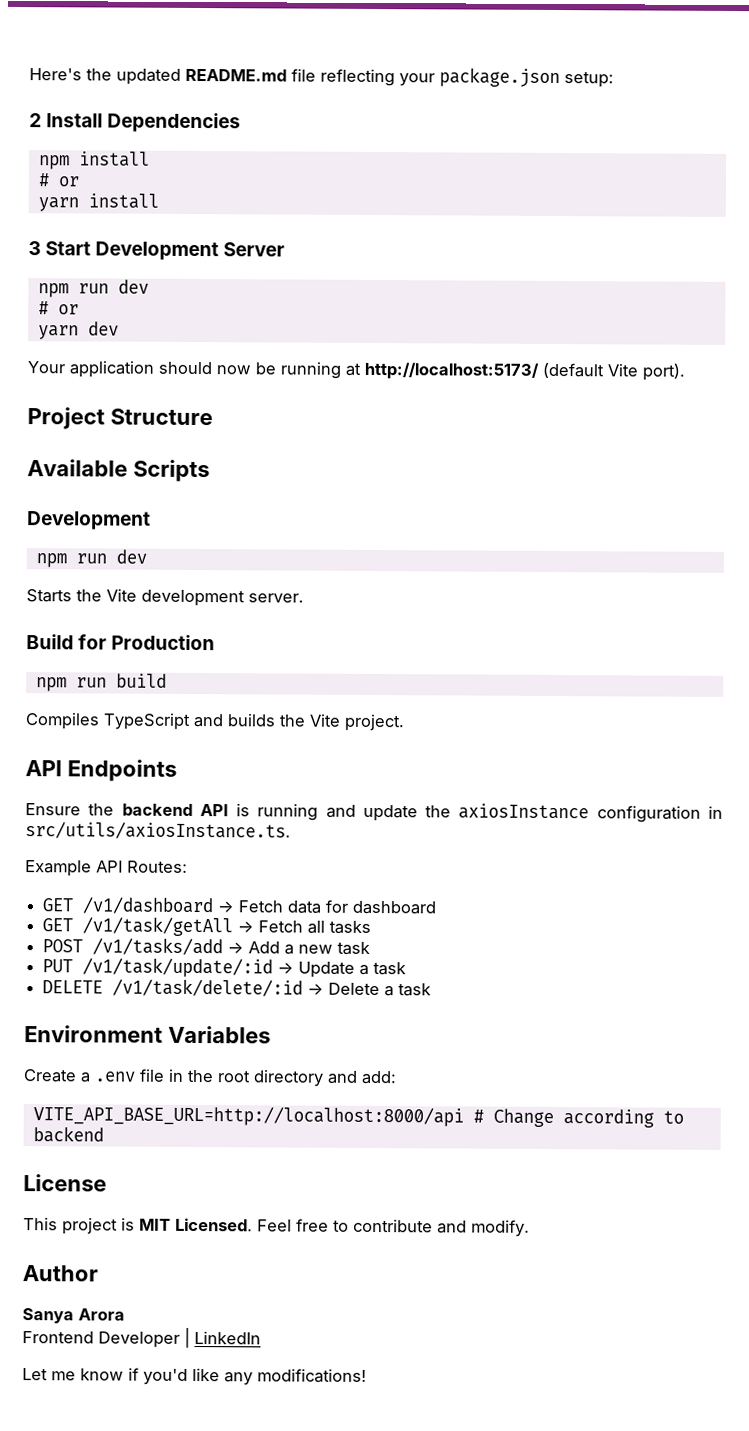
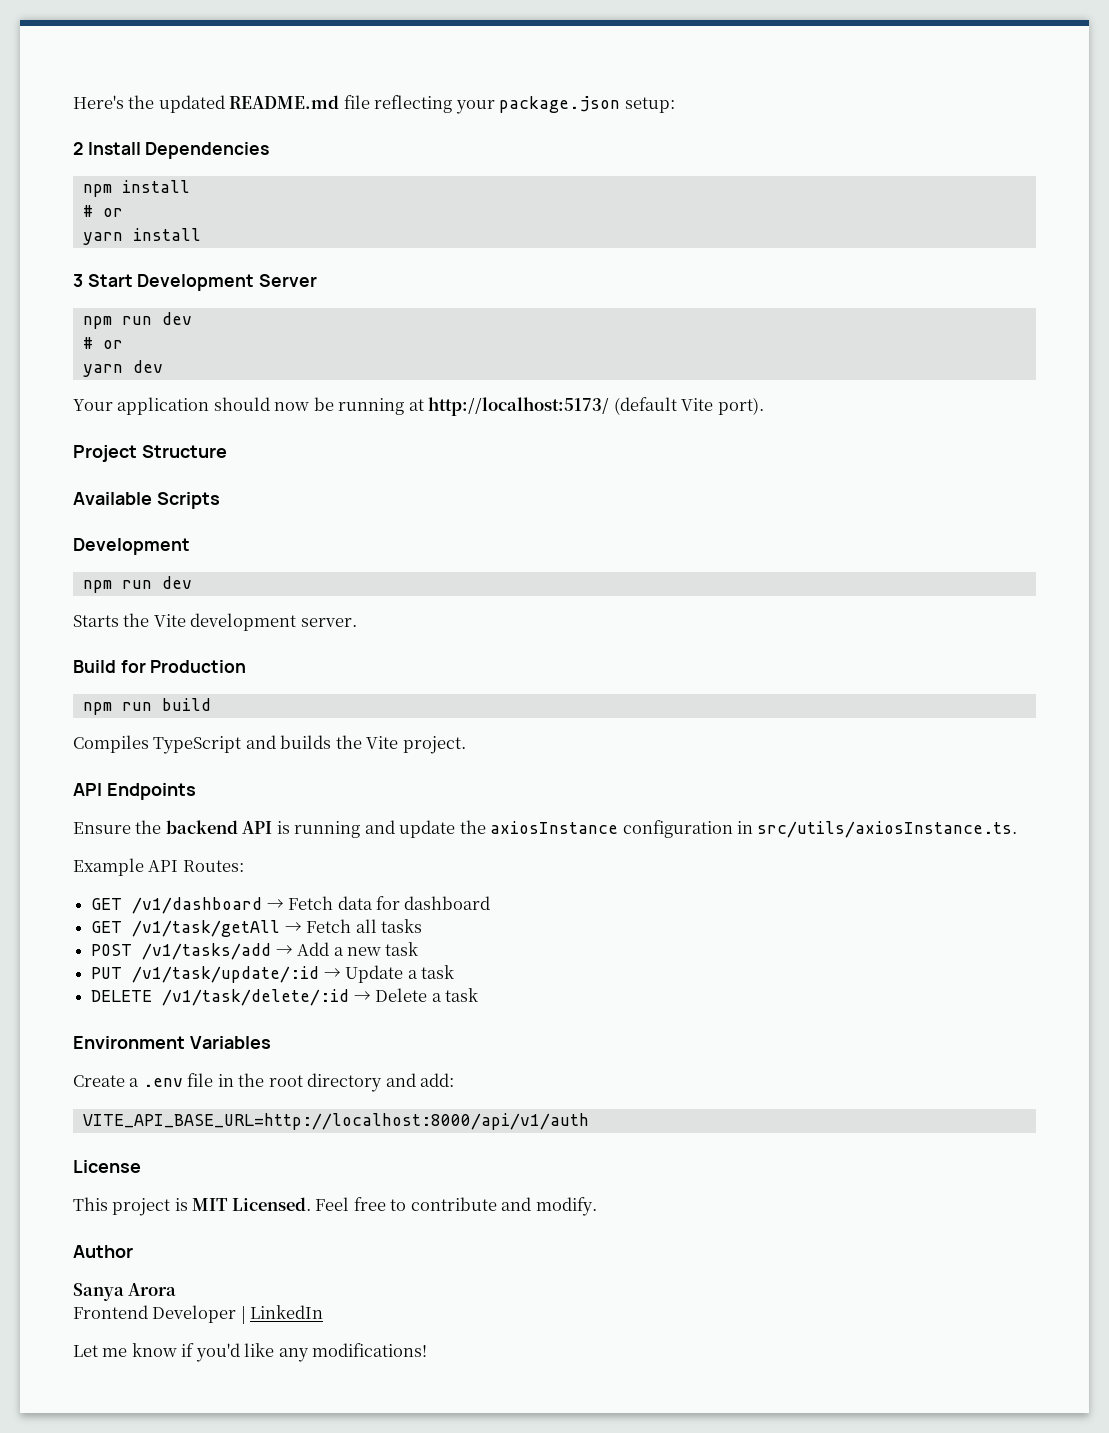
- VITE_API_BASE_URL=http://localhost:8000/api # Change according to backend
+ VITE_API_BASE_URL=http://localhost:8000/api/v1/auth

